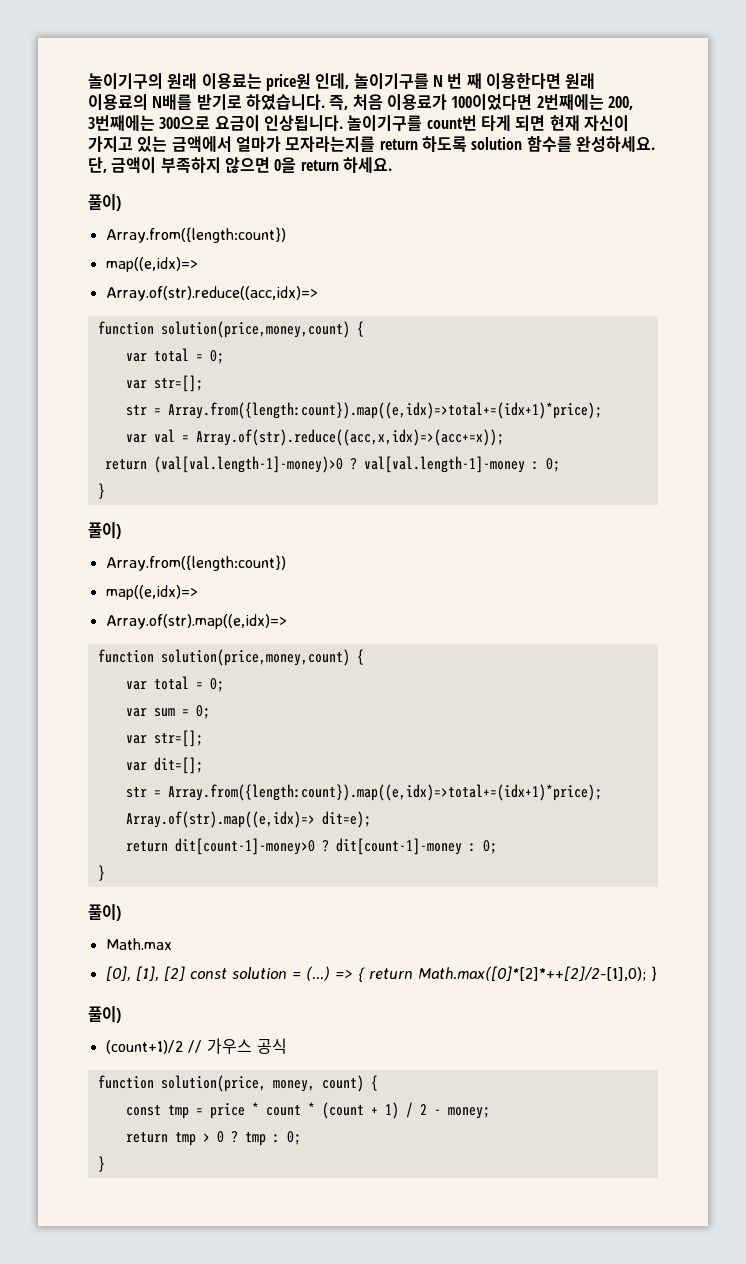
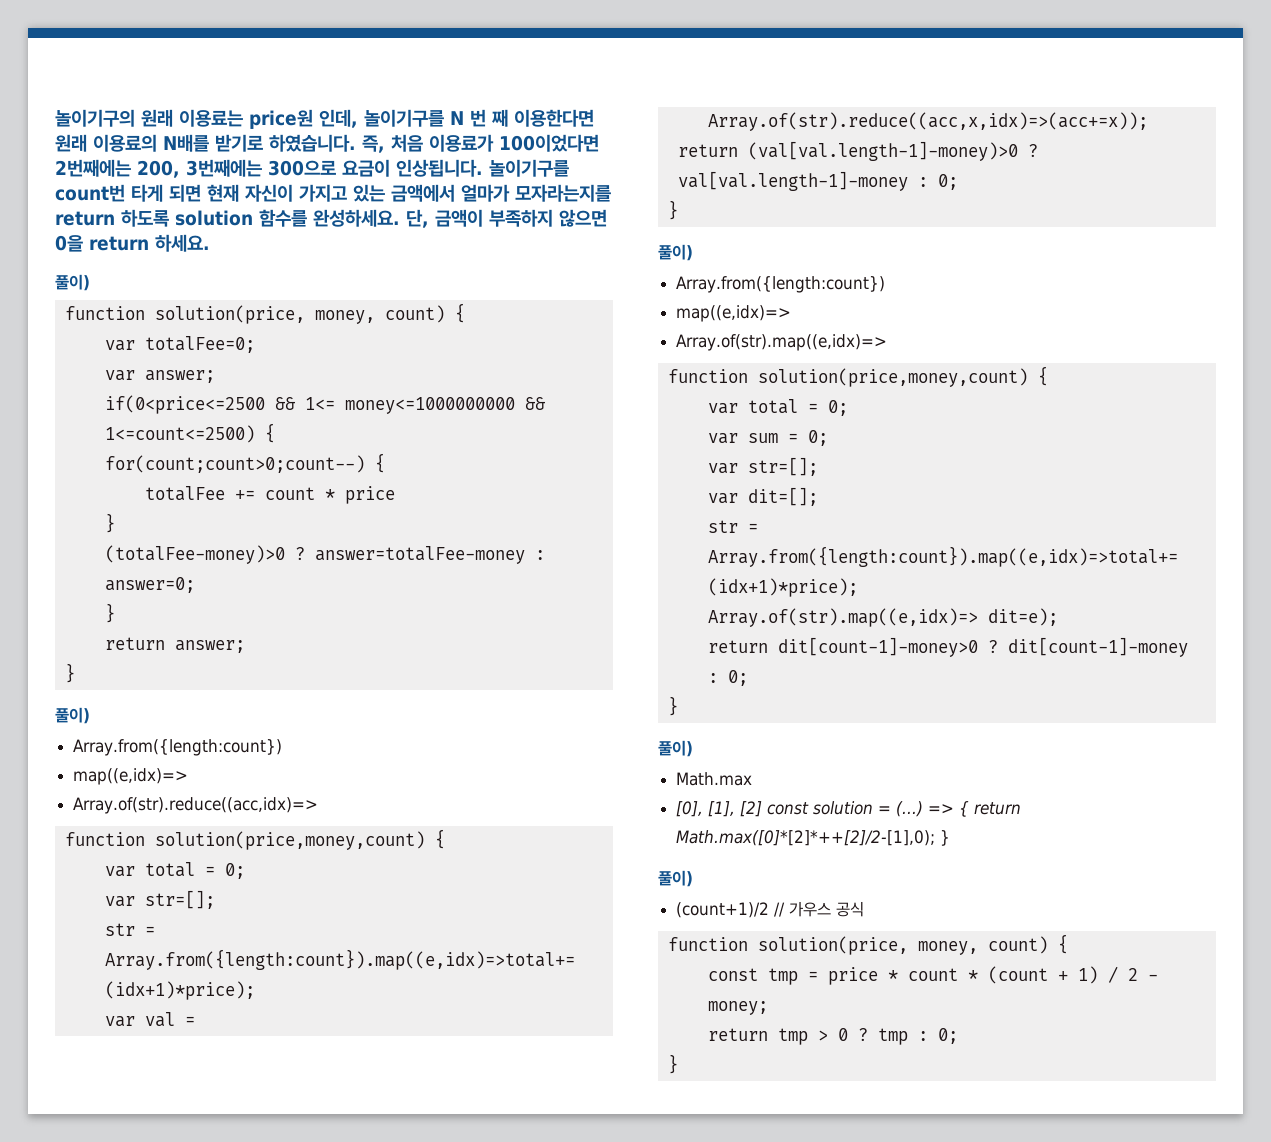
  단, 금액이 부족하지 않으면 0을 return 하세요.
+ 풀이)
+ function solution(price, money, count) {
+ var totalFee=0;
+ var answer;
+ if(0<price<=2500 && 1<= money<=1000000000 && 1<=count<=2500) {
+ for(count;count>0;count--) {
+ totalFee += count * price
+ }
+ (totalFee-money)>0 ? answer=totalFee-money : answer=0;
+ }
+ return answer;
+ }

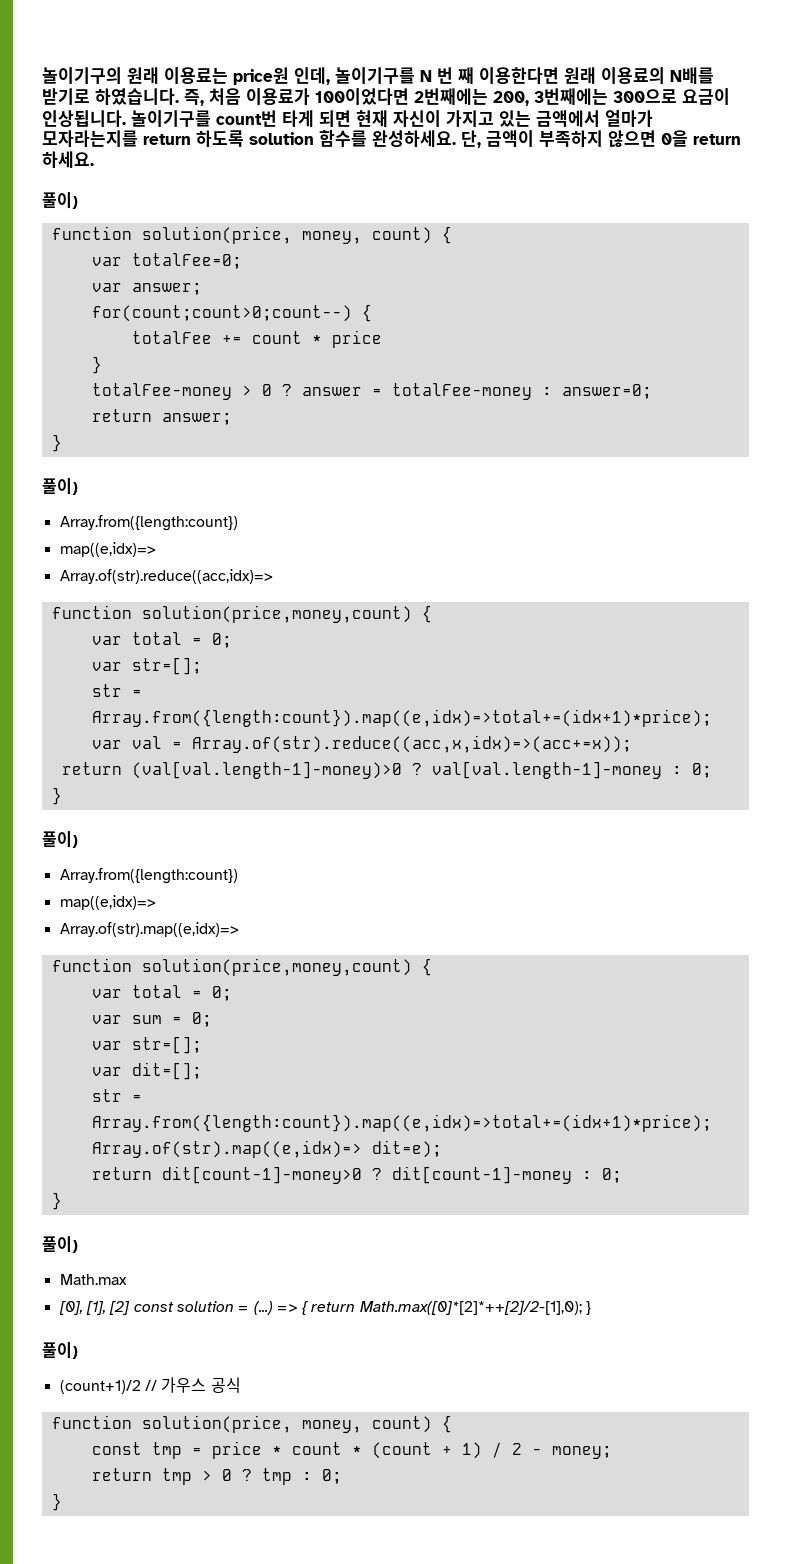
- if(0<price<=2500 && 1<= money<=1000000000 && 1<=count<=2500) {
- (totalFee-money)>0 ? answer=totalFee-money : answer=0;
- }
+ totalFee-money > 0 ? answer = totalFee-money : answer=0;

